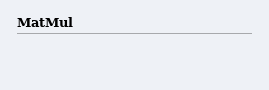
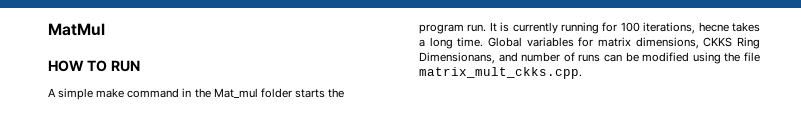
+ HOW TO RUN
+ A simple make command in the Mat_mul folder starts the program run. It is currently running for 100 iterations, hecne takes a long time. Global variables for matrix dimensions, CKKS Ring Dimensionans, and number of runs can be modified using the file matrix_mult_ckks.cpp.

